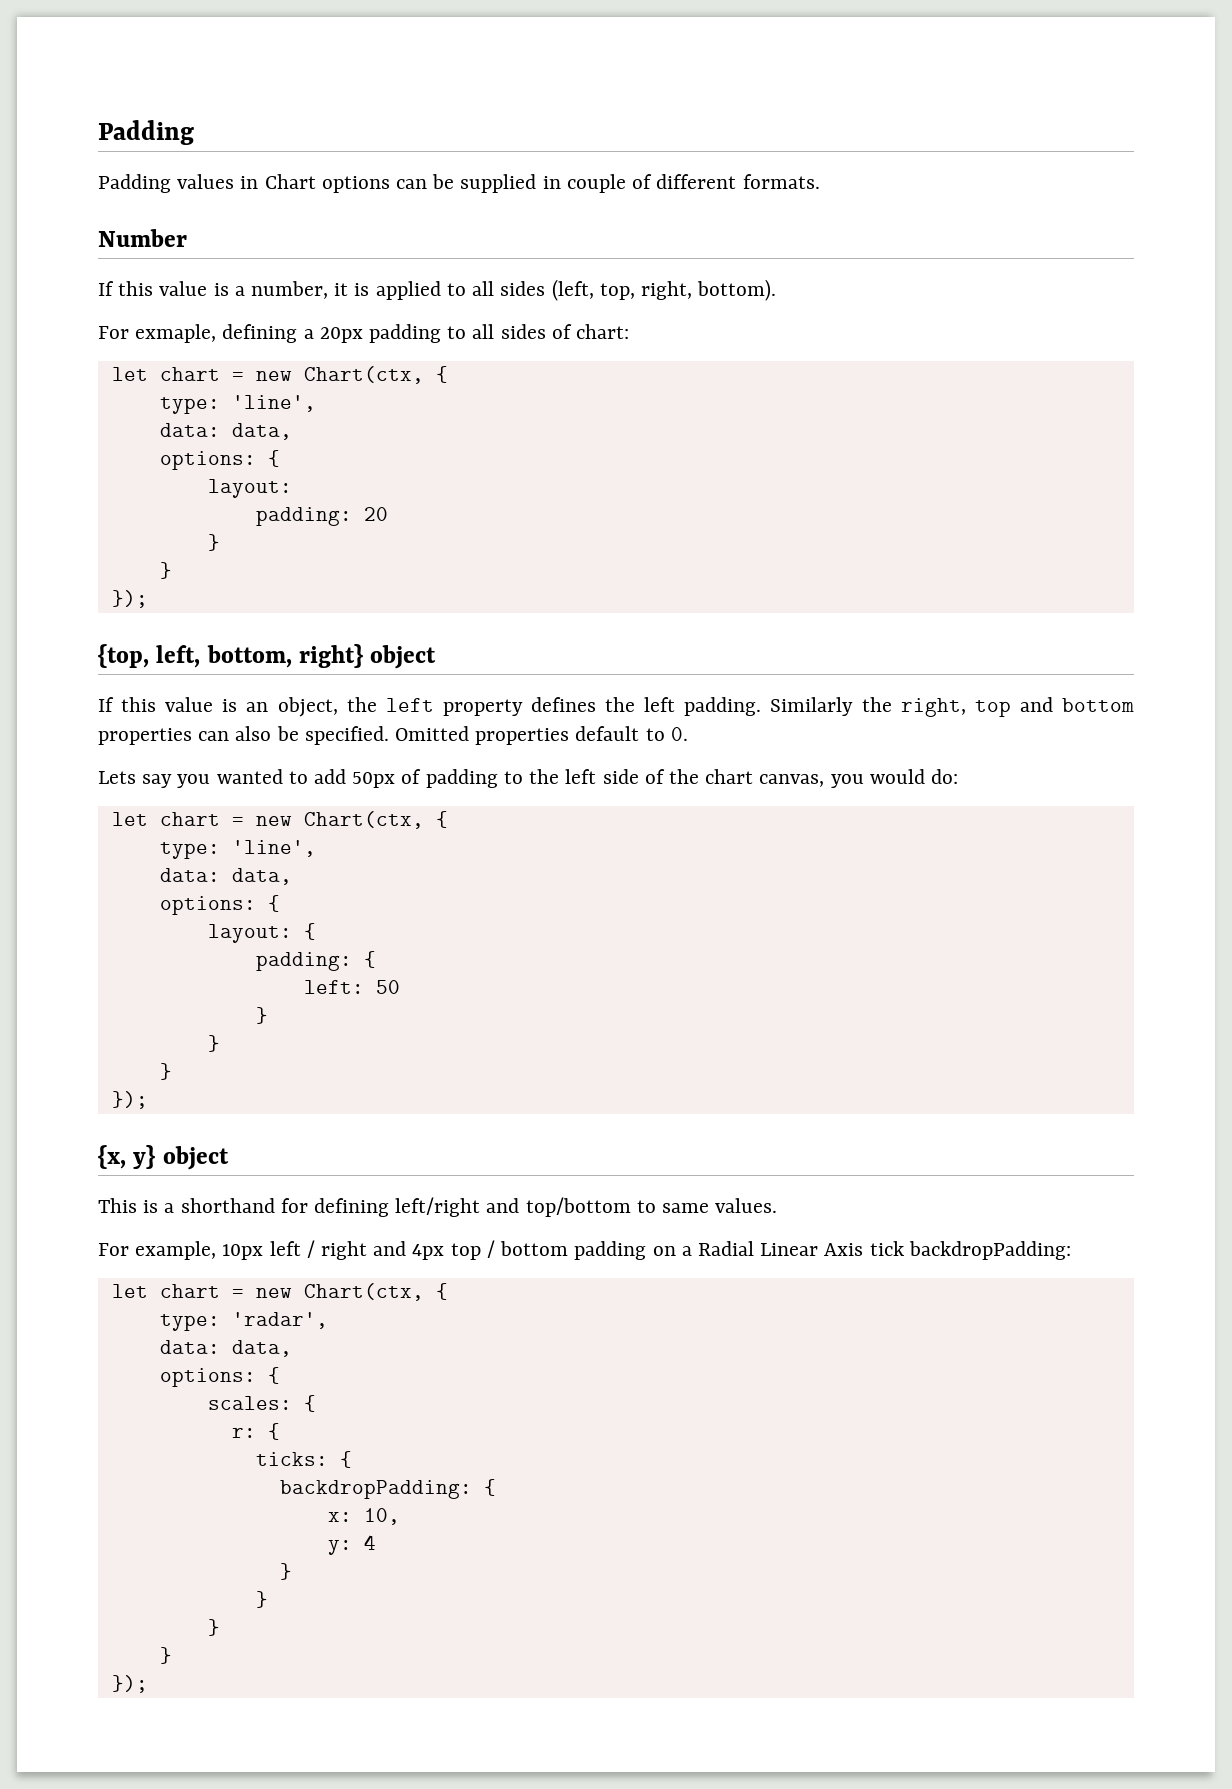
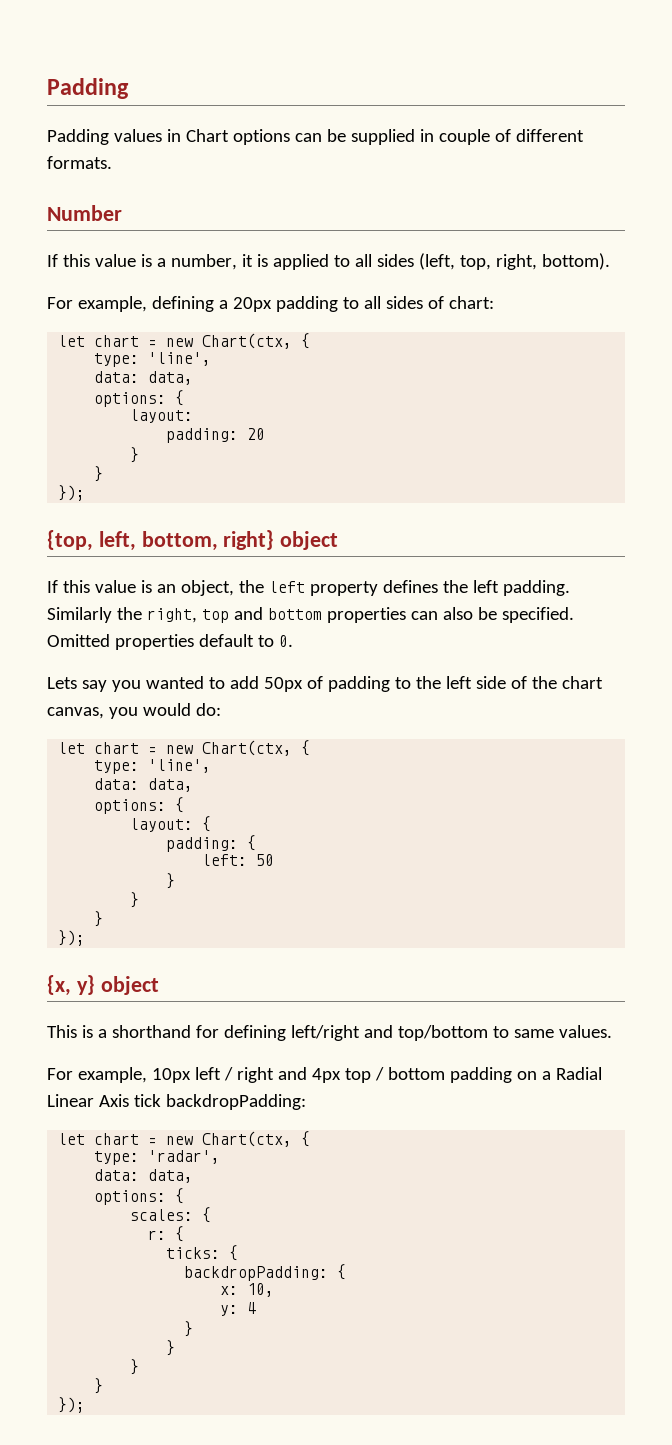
- For exmaple, defining a 20px padding to all sides of chart:
+ For example, defining a 20px padding to all sides of chart:

